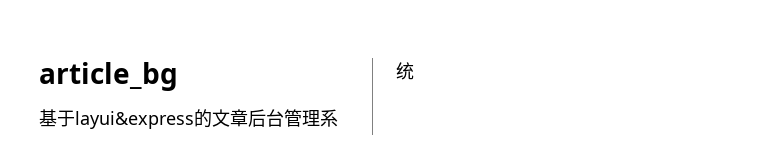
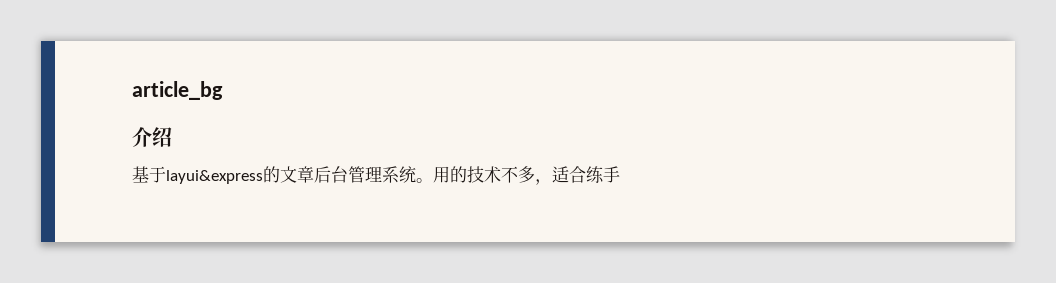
+ 介绍
- 基于layui&express的文章后台管理系统
+ 基于layui&express的文章后台管理系统。用的技术不多，适合练手

